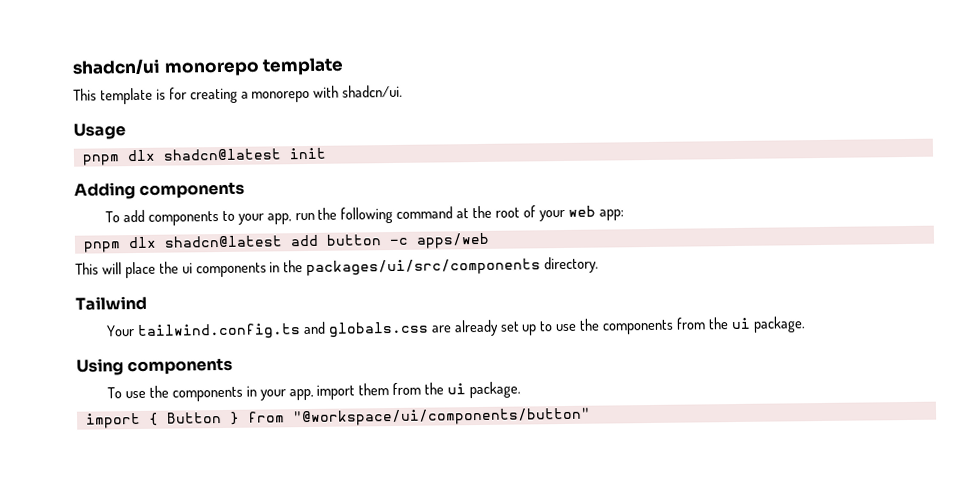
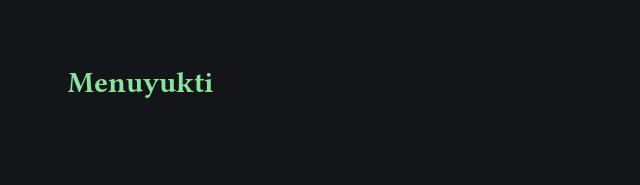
- shadcn/ui monorepo template
- This template is for creating a monorepo with shadcn/ui.
- Usage
- pnpm dlx shadcn@latest init
- Adding components
- To add components to your app, run the following command at the root of your web app:
- pnpm dlx shadcn@latest add button -c apps/web
- This will place the ui components in the packages/ui/src/components directory.
- Tailwind
- Your tailwind.config.ts and globals.css are already set up to use the components from the ui package.
- Using components
- To use the components in your app, import them from the ui package.
- import { Button } from "@workspace/ui/components/button"
+ Menuyukti

